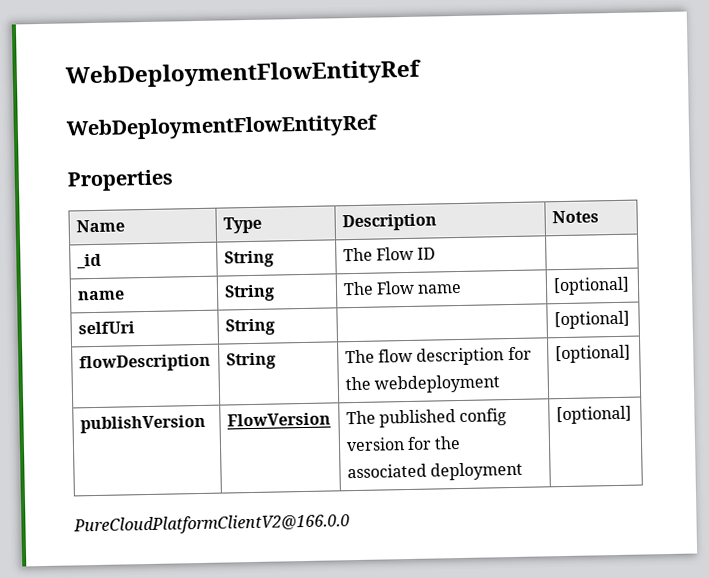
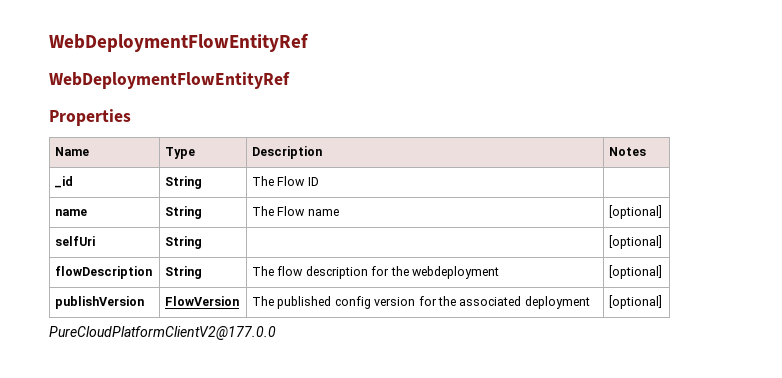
- PureCloudPlatformClientV2@166.0.0
+ PureCloudPlatformClientV2@177.0.0

